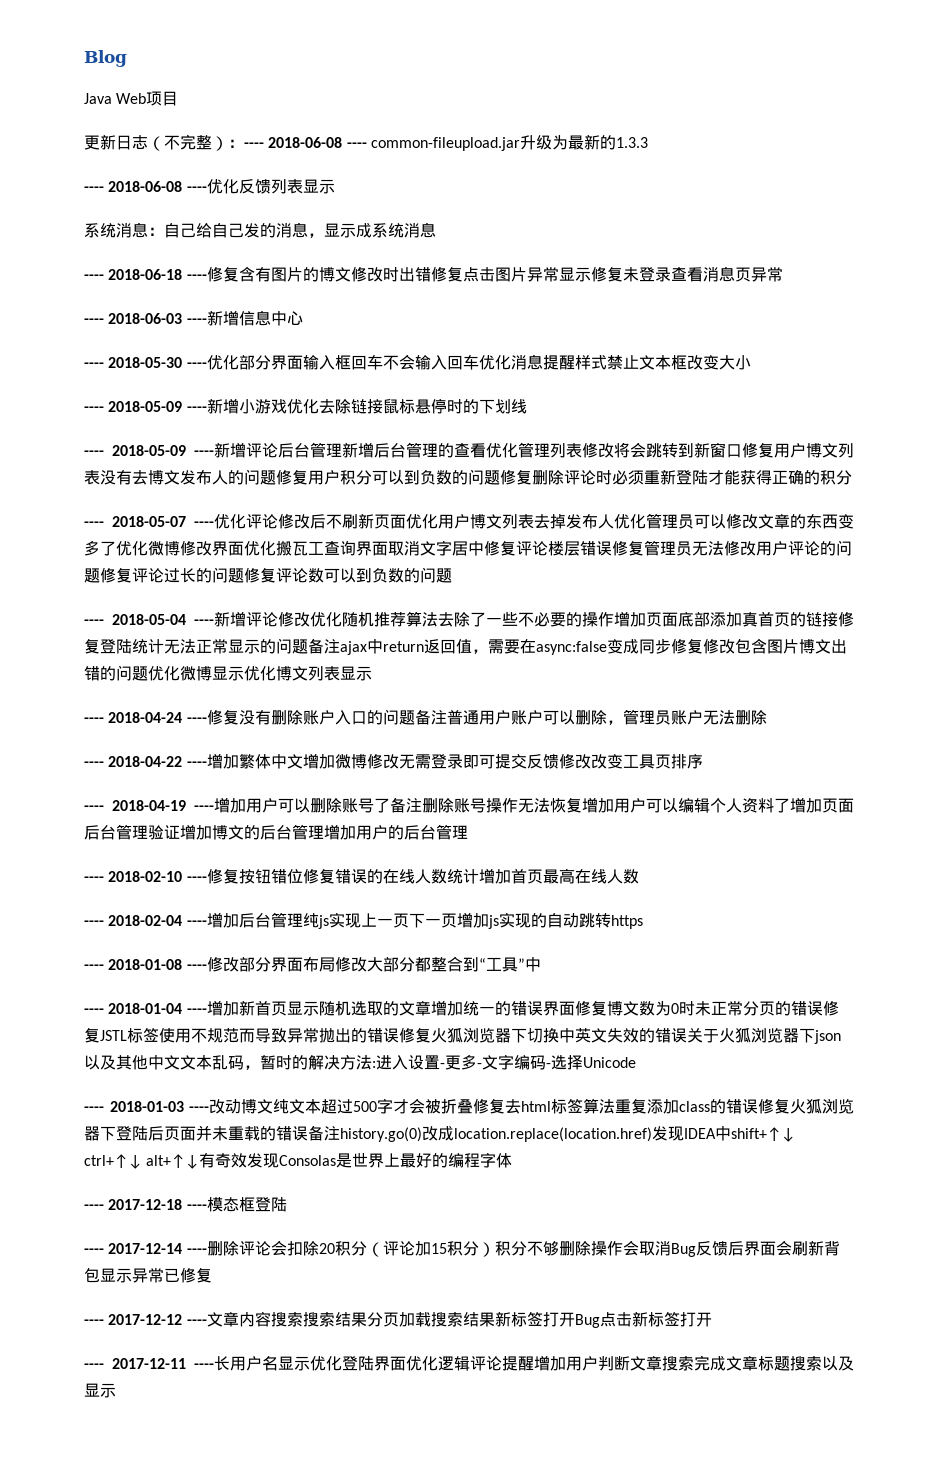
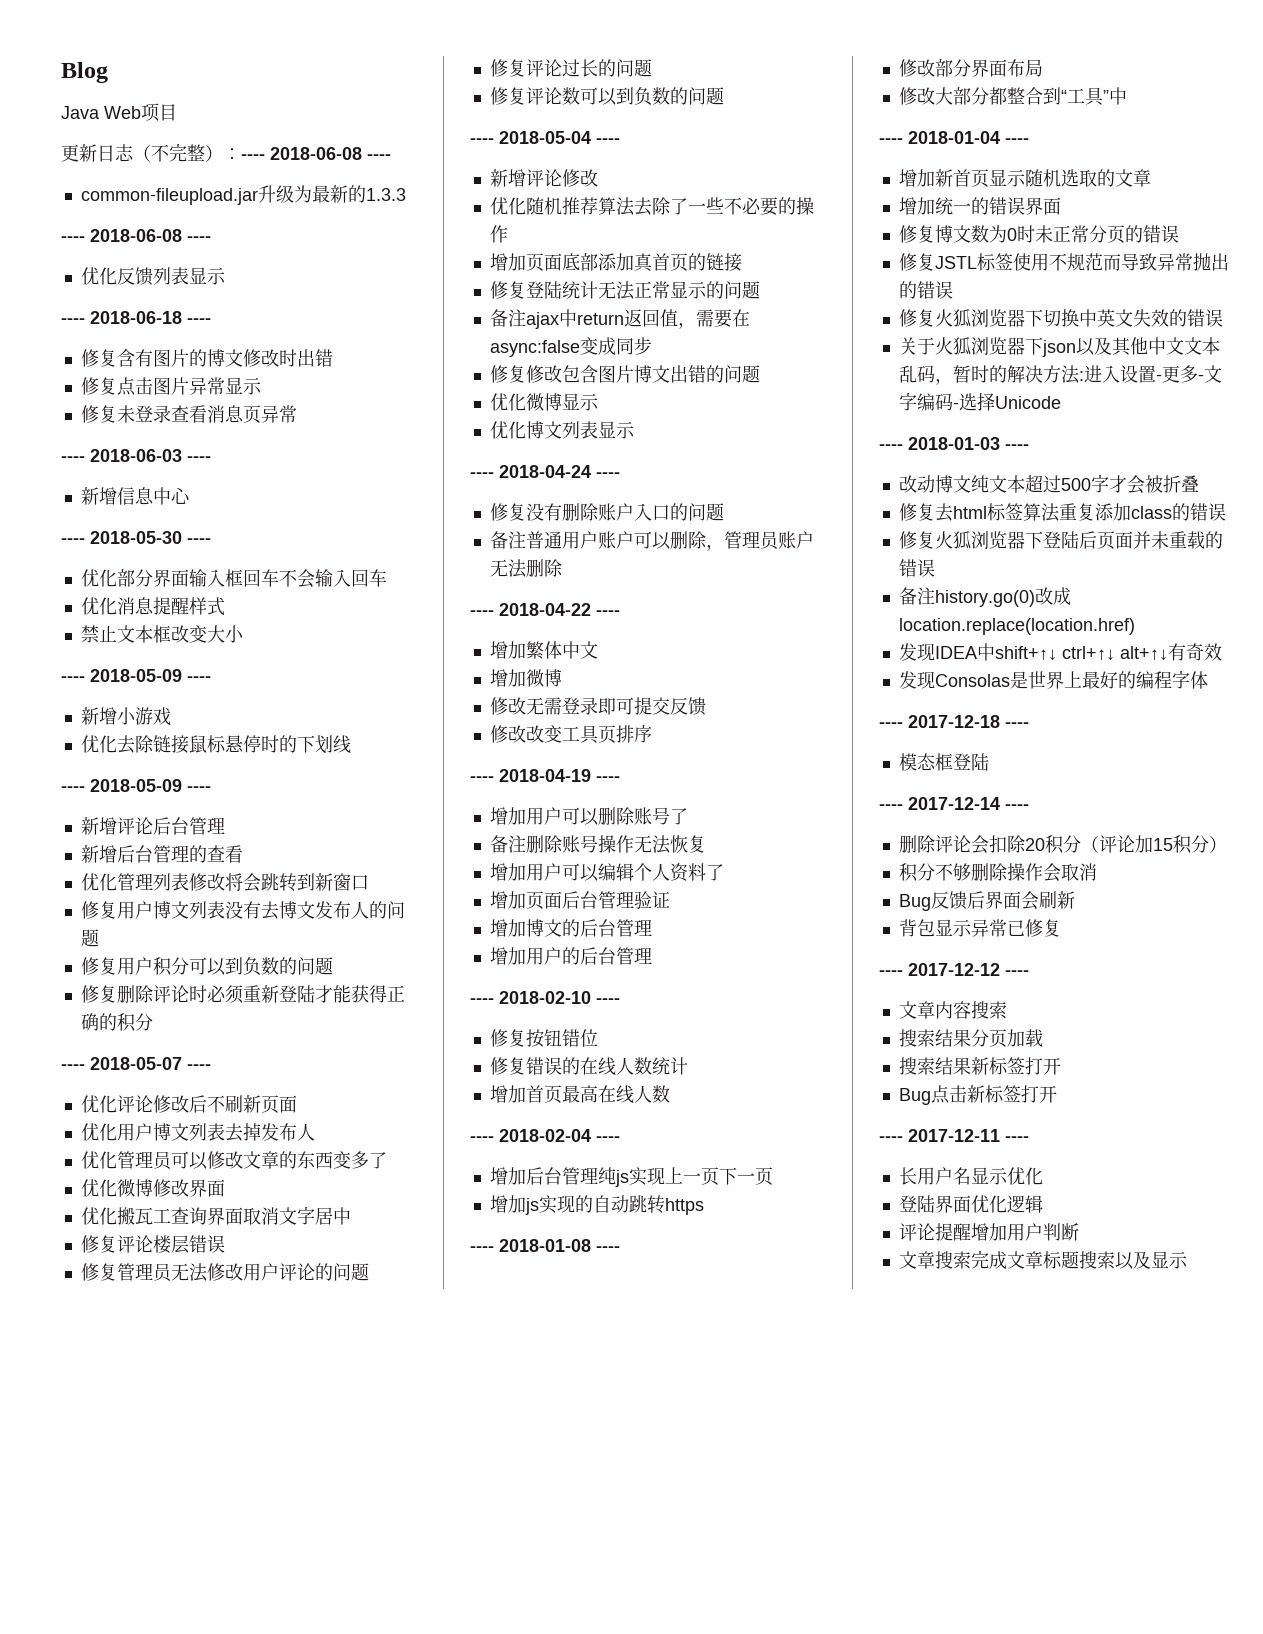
- 更新日志（不完整）：---- 2018-06-08 ---- common-fileupload.jar升级为最新的1.3.3
- ---- 2018-06-08 ----优化反馈列表显示
+ 更新日志（不完整）：---- 2018-06-08 ----
+ common-fileupload.jar升级为最新的1.3.3
+ ---- 2018-06-08 ----
+ 优化反馈列表显示
- 系统消息：自己给自己发的消息，显示成系统消息
- ---- 2018-06-18 ----修复含有图片的博文修改时出错修复点击图片异常显示修复未登录查看消息页异常
+ ---- 2018-06-18 ----
+ 修复含有图片的博文修改时出错
+ 修复点击图片异常显示
+ 修复未登录查看消息页异常
- ---- 2018-06-03 ----新增信息中心
+ ---- 2018-06-03 ----
+ 新增信息中心
- ---- 2018-05-30 ----优化部分界面输入框回车不会输入回车优化消息提醒样式禁止文本框改变大小
- ---- 2018-05-09 ----新增小游戏优化去除链接鼠标悬停时的下划线
- ---- 2018-05-09 ----新增评论后台管理新增后台管理的查看优化管理列表修改将会跳转到新窗口修复用户博文列表没有去博文发布人的问题修复用户积分可以到负数的问题修复删除评论时必须重新登陆才能获得正确的积分
+ ---- 2018-05-30 ----
+ 优化部分界面输入框回车不会输入回车
+ 优化消息提醒样式
+ 禁止文本框改变大小
+ ---- 2018-05-09 ----
+ 新增小游戏
+ 优化去除链接鼠标悬停时的下划线
+ ---- 2018-05-09 ----
+ 新增评论后台管理
+ 新增后台管理的查看
+ 优化管理列表修改将会跳转到新窗口
+ 修复用户博文列表没有去博文发布人的问题
+ 修复用户积分可以到负数的问题
+ 修复删除评论时必须重新登陆才能获得正确的积分
- ---- 2018-05-07 ----优化评论修改后不刷新页面优化用户博文列表去掉发布人优化管理员可以修改文章的东西变多了优化微博修改界面优化搬瓦工查询界面取消文字居中修复评论楼层错误修复管理员无法修改用户评论的问题修复评论过长的问题修复评论数可以到负数的问题
+ ---- 2018-05-07 ----
+ 优化评论修改后不刷新页面
+ 优化用户博文列表去掉发布人
+ 优化管理员可以修改文章的东西变多了
+ 优化微博修改界面
+ 优化搬瓦工查询界面取消文字居中
+ 修复评论楼层错误
+ 修复管理员无法修改用户评论的问题
+ 修复评论过长的问题
+ 修复评论数可以到负数的问题
- ---- 2018-05-04 ----新增评论修改优化随机推荐算法去除了一些不必要的操作增加页面底部添加真首页的链接修复登陆统计无法正常显示的问题备注ajax中return返回值，需要在async:false变成同步修复修改包含图片博文出错的问题优化微博显示优化博文列表显示
+ ---- 2018-05-04 ----
+ 新增评论修改
+ 优化随机推荐算法去除了一些不必要的操作
+ 增加页面底部添加真首页的链接
+ 修复登陆统计无法正常显示的问题
+ 备注ajax中return返回值，需要在async:false变成同步
+ 修复修改包含图片博文出错的问题
+ 优化微博显示
+ 优化博文列表显示
- ---- 2018-04-24 ----修复没有删除账户入口的问题备注普通用户账户可以删除，管理员账户无法删除
+ ---- 2018-04-24 ----
+ 修复没有删除账户入口的问题
+ 备注普通用户账户可以删除，管理员账户无法删除
- ---- 2018-04-22 ----增加繁体中文增加微博修改无需登录即可提交反馈修改改变工具页排序
+ ---- 2018-04-22 ----
+ 增加繁体中文
+ 增加微博
+ 修改无需登录即可提交反馈
+ 修改改变工具页排序
- ---- 2018-04-19 ----增加用户可以删除账号了备注删除账号操作无法恢复增加用户可以编辑个人资料了增加页面后台管理验证增加博文的后台管理增加用户的后台管理
+ ---- 2018-04-19 ----
+ 增加用户可以删除账号了
+ 备注删除账号操作无法恢复
+ 增加用户可以编辑个人资料了
+ 增加页面后台管理验证
+ 增加博文的后台管理
+ 增加用户的后台管理
- ---- 2018-02-10 ----修复按钮错位修复错误的在线人数统计增加首页最高在线人数
+ ---- 2018-02-10 ----
+ 修复按钮错位
+ 修复错误的在线人数统计
+ 增加首页最高在线人数
- ---- 2018-02-04 ----增加后台管理纯js实现上一页下一页增加js实现的自动跳转https
+ ---- 2018-02-04 ----
+ 增加后台管理纯js实现上一页下一页
+ 增加js实现的自动跳转https
- ---- 2018-01-08 ----修改部分界面布局修改大部分都整合到“工具”中
+ ---- 2018-01-08 ----
+ 修改部分界面布局
+ 修改大部分都整合到“工具”中
- ---- 2018-01-04 ----增加新首页显示随机选取的文章增加统一的错误界面修复博文数为0时未正常分页的错误修复JSTL标签使用不规范而导致异常抛出的错误修复火狐浏览器下切换中英文失效的错误关于火狐浏览器下json以及其他中文文本乱码，暂时的解决方法:
+ ---- 2018-01-04 ----
+ 增加新首页显示随机选取的文章
+ 增加统一的错误界面
+ 修复博文数为0时未正常分页的错误
+ 修复JSTL标签使用不规范而导致异常抛出的错误
+ 修复火狐浏览器下切换中英文失效的错误
+ 关于火狐浏览器下json以及其他中文文本乱码，暂时的解决方法:
- ---- 2018-01-03 ----改动博文纯文本超过500字才会被折叠修复去html标签算法重复添加class的错误修复火狐浏览器下登陆后页面并未重载的错误备注history.go(0)改成location.replace(location.href)发现IDEA中shift+↑↓ ctrl+↑↓ alt+↑↓有奇效发现Consolas是世界上最好的编程字体
+ ---- 2018-01-03 ----
+ 改动博文纯文本超过500字才会被折叠
+ 修复去html标签算法重复添加class的错误
+ 修复火狐浏览器下登陆后页面并未重载的错误
+ 备注history.go(0)改成location.replace(location.href)
+ 发现IDEA中shift+↑↓ ctrl+↑↓ alt+↑↓有奇效
+ 发现Consolas是世界上最好的编程字体
- ---- 2017-12-18 ----模态框登陆
+ ---- 2017-12-18 ----
+ 模态框登陆
- ---- 2017-12-14 ----删除评论会扣除20积分（评论加15积分）积分不够删除操作会取消Bug反馈后界面会刷新背包显示异常已修复
+ ---- 2017-12-14 ----
+ 删除评论会扣除20积分（评论加15积分）
+ 积分不够删除操作会取消
+ Bug反馈后界面会刷新
+ 背包显示异常已修复
- ---- 2017-12-12 ----文章内容搜索搜索结果分页加载搜索结果新标签打开Bug点击新标签打开
+ ---- 2017-12-12 ----
+ 文章内容搜索
+ 搜索结果分页加载
+ 搜索结果新标签打开
+ Bug点击新标签打开
- ---- 2017-12-11 ----长用户名显示优化登陆界面优化逻辑评论提醒增加用户判断文章搜索完成文章标题搜索以及显示
+ ---- 2017-12-11 ----
+ 长用户名显示优化
+ 登陆界面优化逻辑
+ 评论提醒增加用户判断
+ 文章搜索完成文章标题搜索以及显示

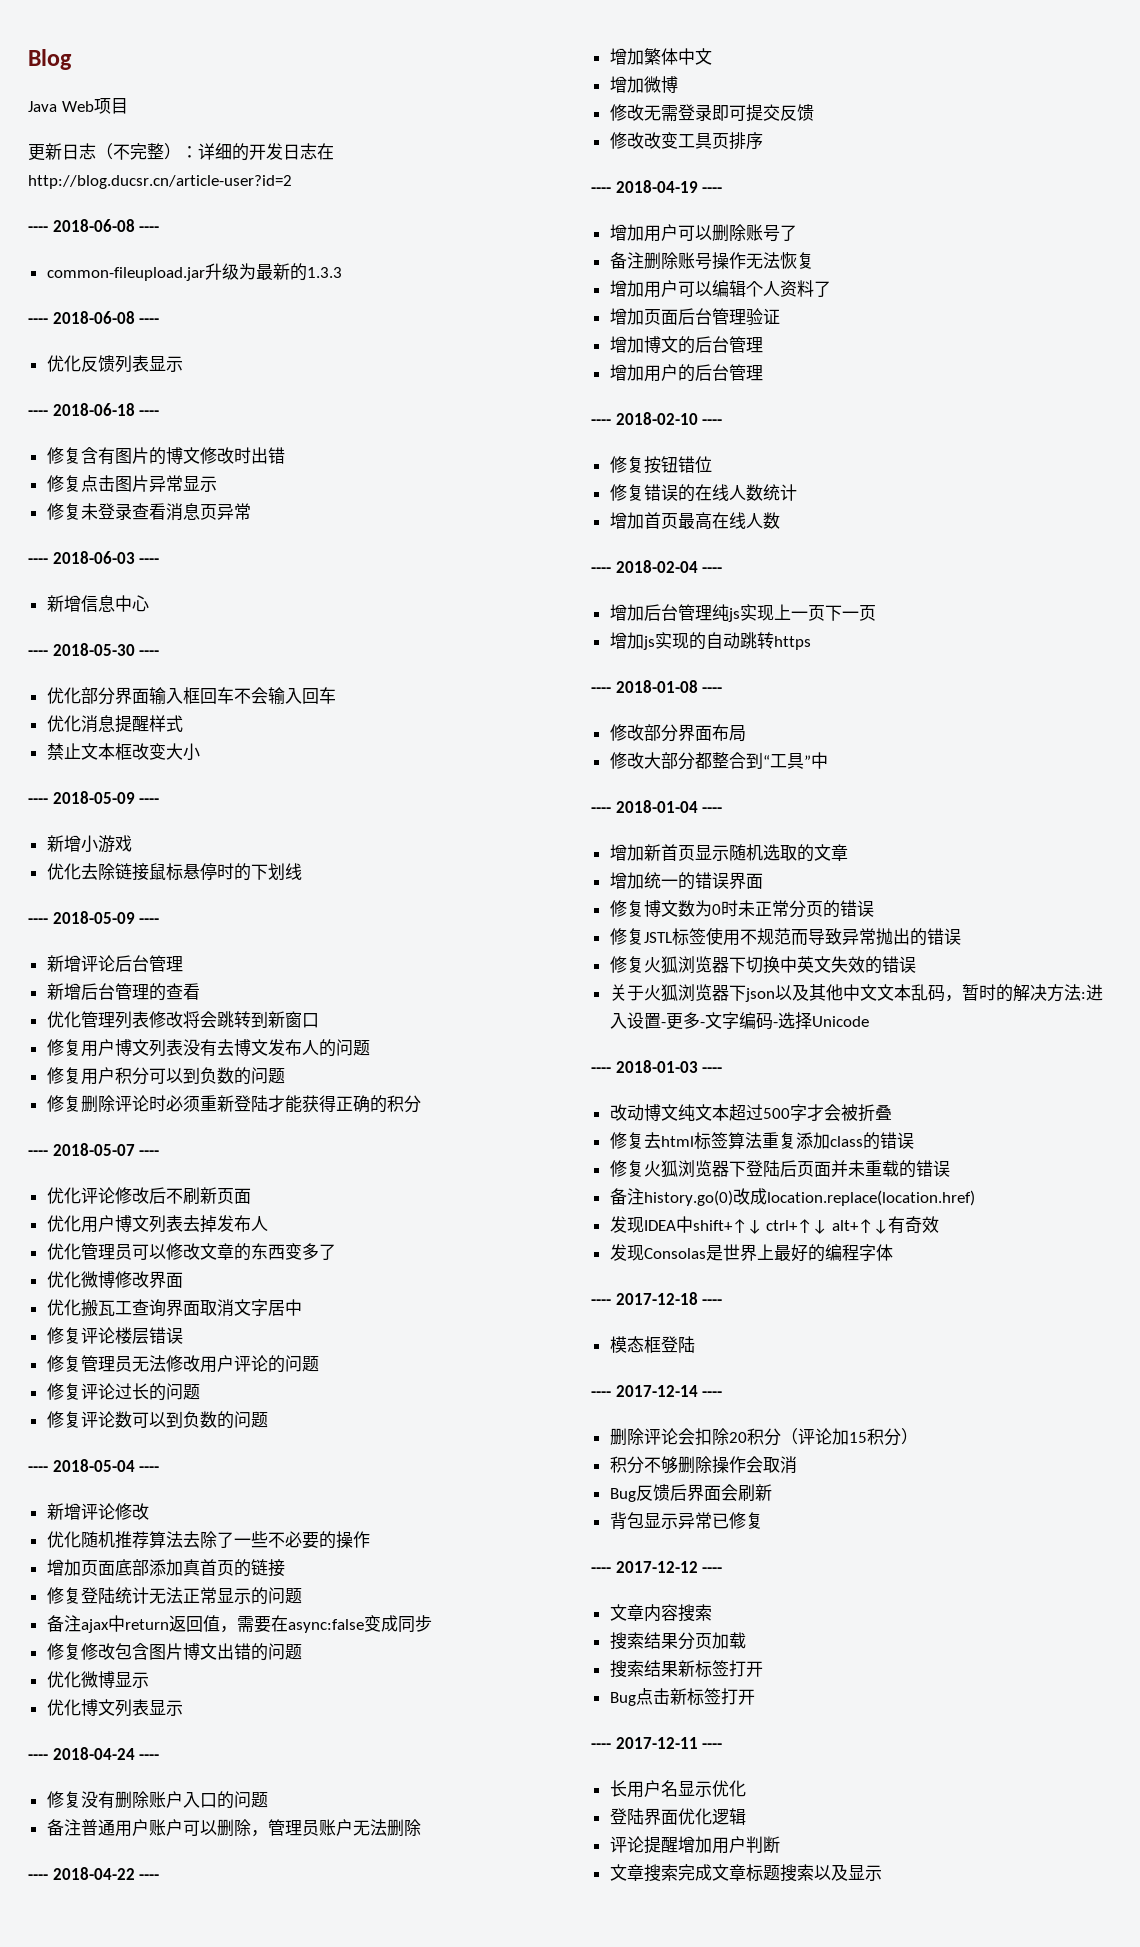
- 更新日志（不完整）：---- 2018-06-08 ----
+ 更新日志（不完整）：详细的开发日志在http://blog.ducsr.cn/article-user?id=2
+ ---- 2018-06-08 ----

